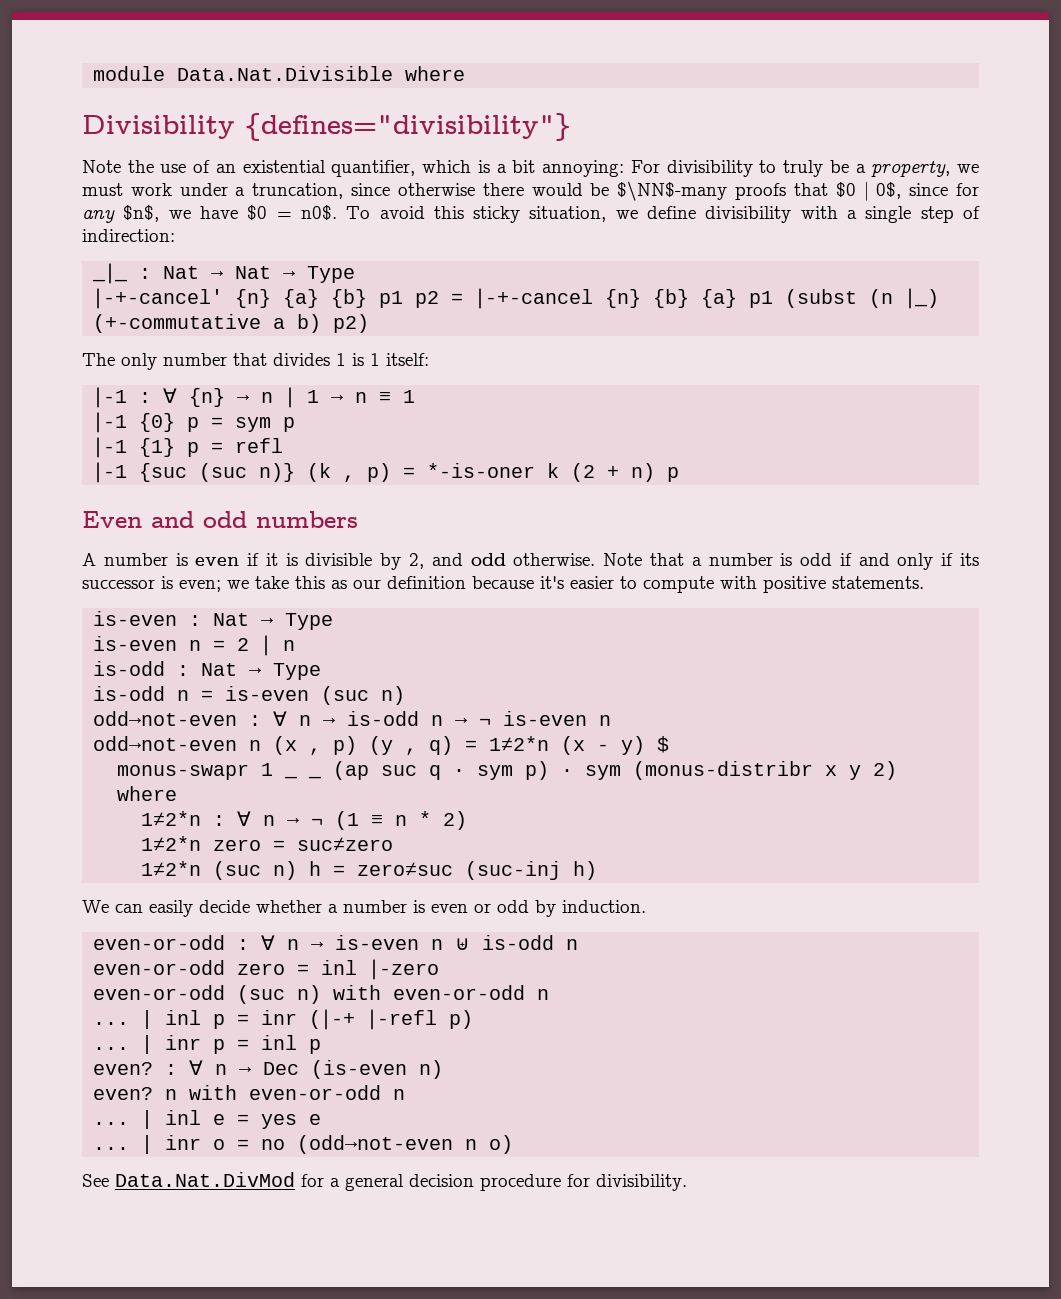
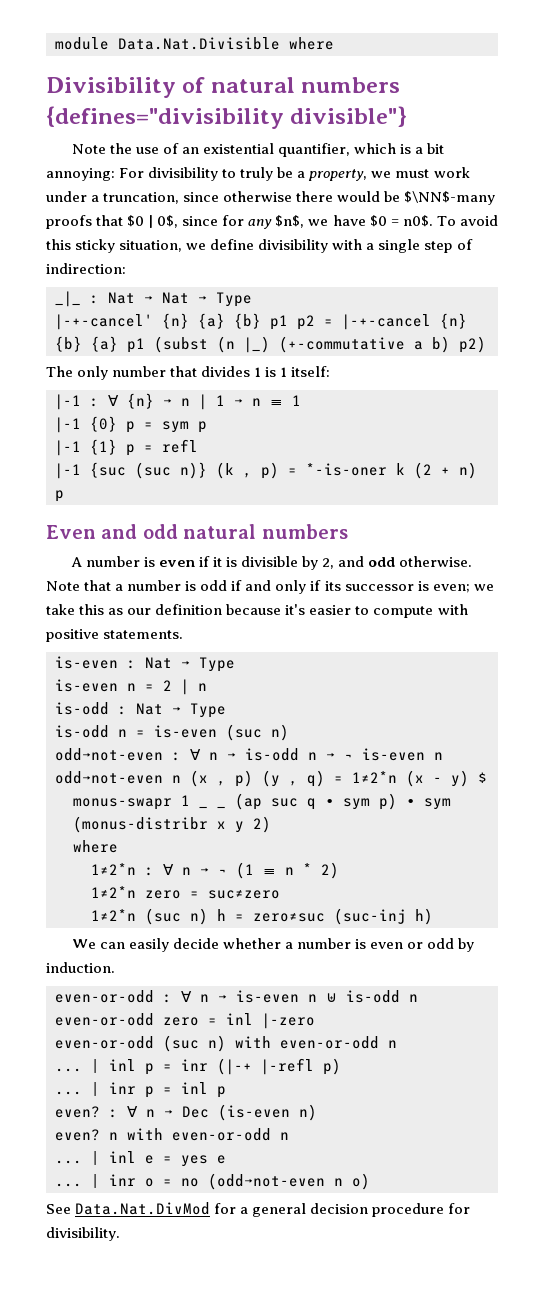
- Divisibility {defines="divisibility"}
+ Divisibility of natural numbers {defines="divisibility divisible"}
- Even and odd numbers
+ Even and odd natural numbers

